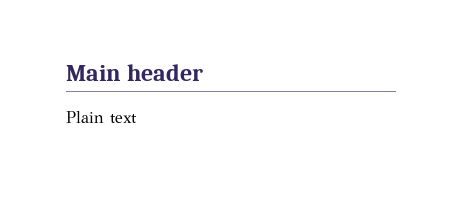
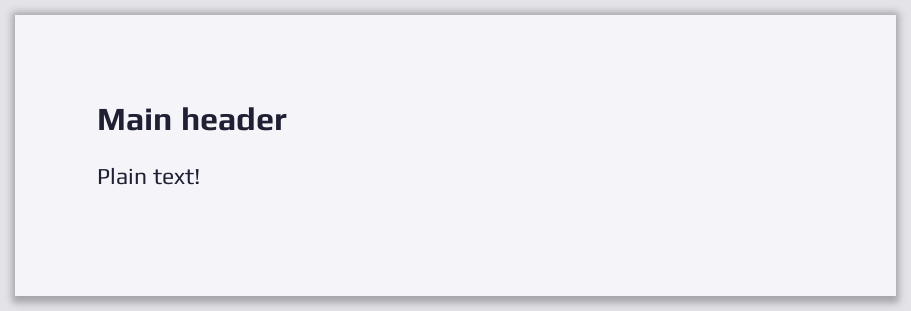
- Plain text
+ Plain text!

